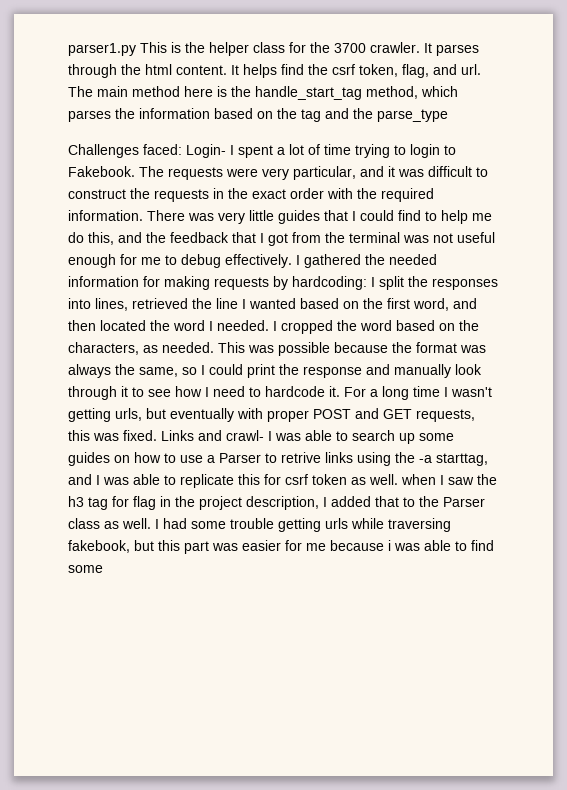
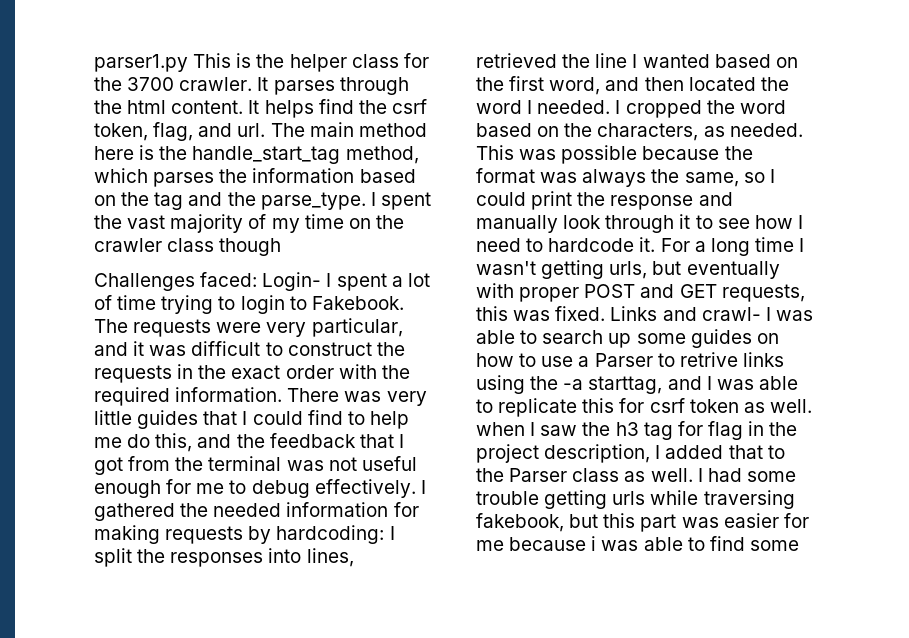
- The main method here is the handle_start_tag method, which parses the information based on the tag and the parse_type
+ The main method here is the handle_start_tag method, which parses the information based on the tag and the parse_type. I spent the vast majority of my time on the crawler class though

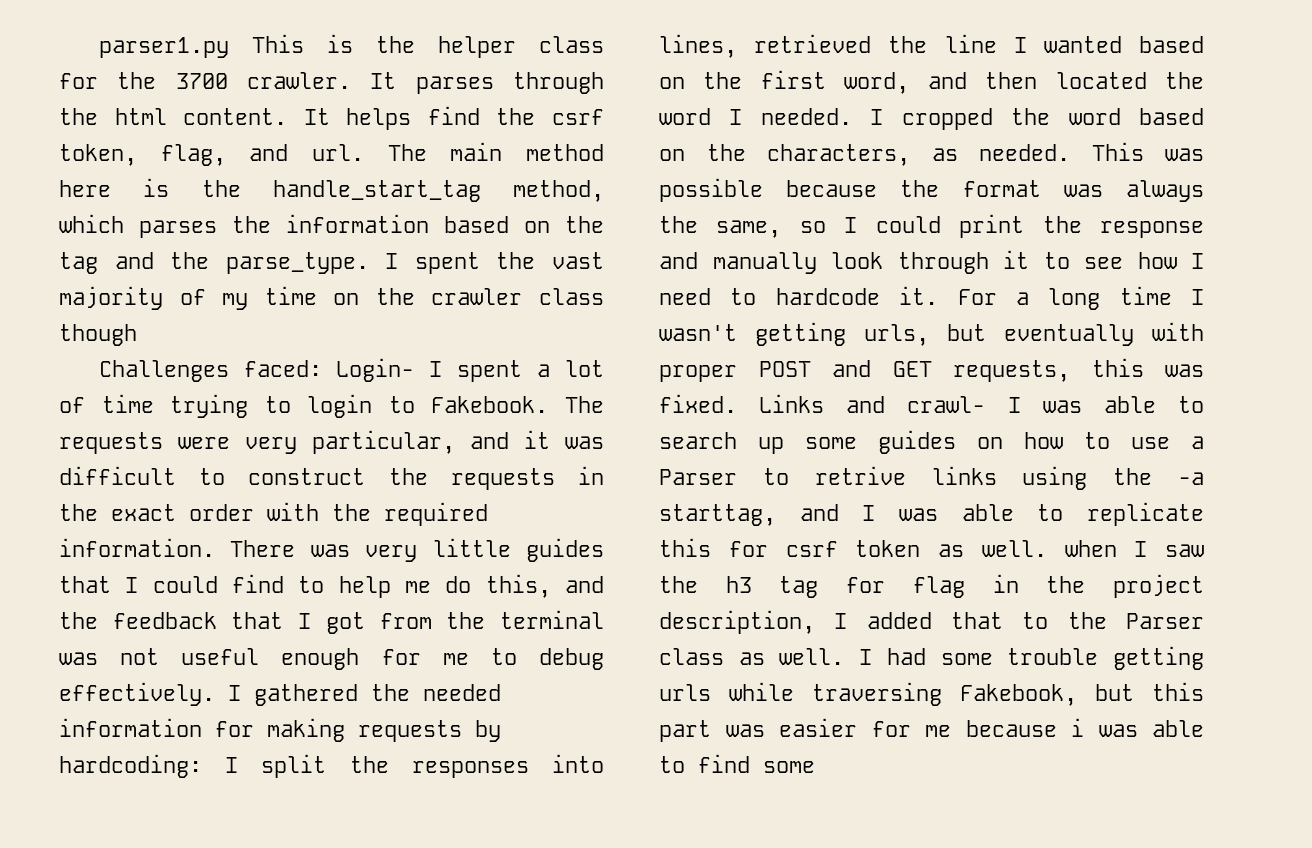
- I had some trouble getting urls while traversing fakebook, but this part was easier for me because i was able to find some
+ I had some trouble getting urls while traversing Fakebook, but this part was easier for me because i was able to find some

